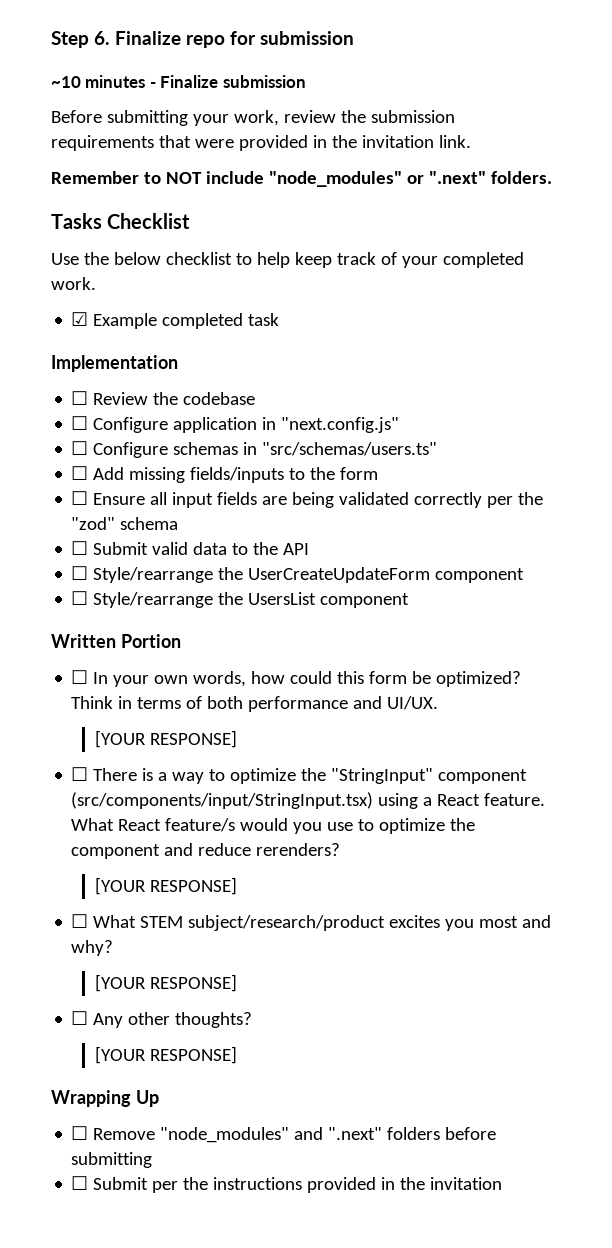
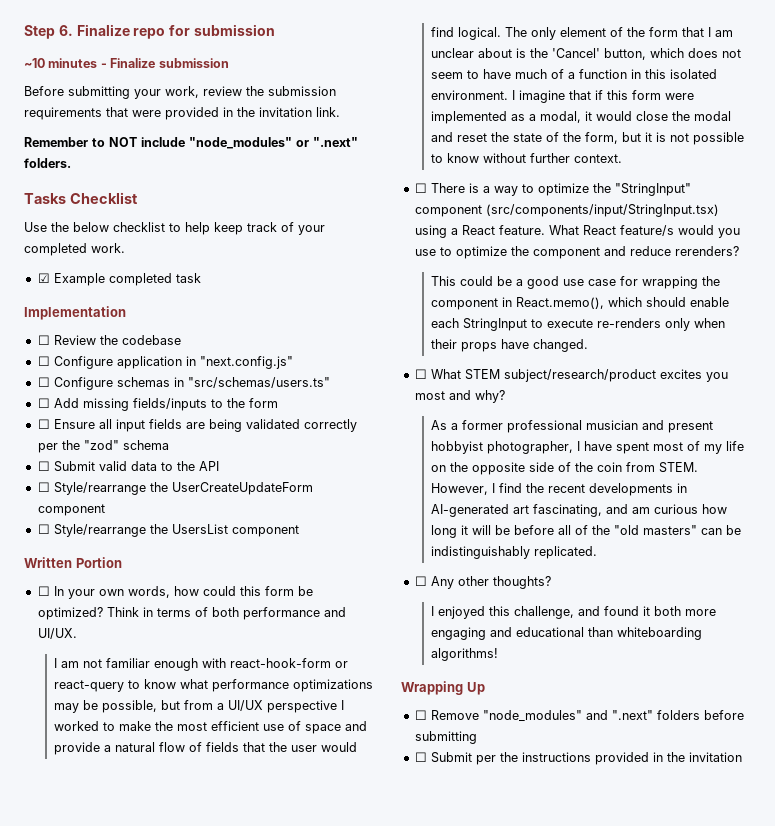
  Think in terms of both performance and UI/UX.
- [YOUR RESPONSE]
+ I am not familiar enough with react-hook-form or react-query to know what performance optimizations may be possible, but from a UI/UX perspective I worked to make the most efficient use of space and provide a natural flow of fields that the user would find logical. The only element of the form that I am unclear about is the 'Cancel' button, which does not seem to have much of a function in this isolated environment. I imagine that if this form were implemented as a modal, it would close the modal and reset the state of the form, but it is not possible to know without further context.
  What React feature/s would you use to optimize the component and reduce rerenders?
- [YOUR RESPONSE]
+ This could be a good use case for wrapping the component in React.memo(), which should enable each StringInput to execute re-renders only when their props have changed.
  ☐ What STEM subject/research/product excites you most and why?
- [YOUR RESPONSE]
+ As a former professional musician and present hobbyist photographer, I have spent most of my life on the opposite side of the coin from STEM. However, I find the recent developments in AI-generated art fascinating, and am curious how long it will be before all of the "old masters" can be indistinguishably replicated.
  ☐ Any other thoughts?
- [YOUR RESPONSE]
+ I enjoyed this challenge, and found it both more engaging and educational than whiteboarding algorithms!

